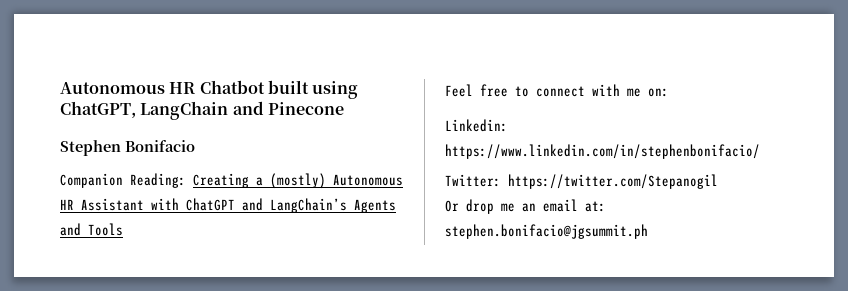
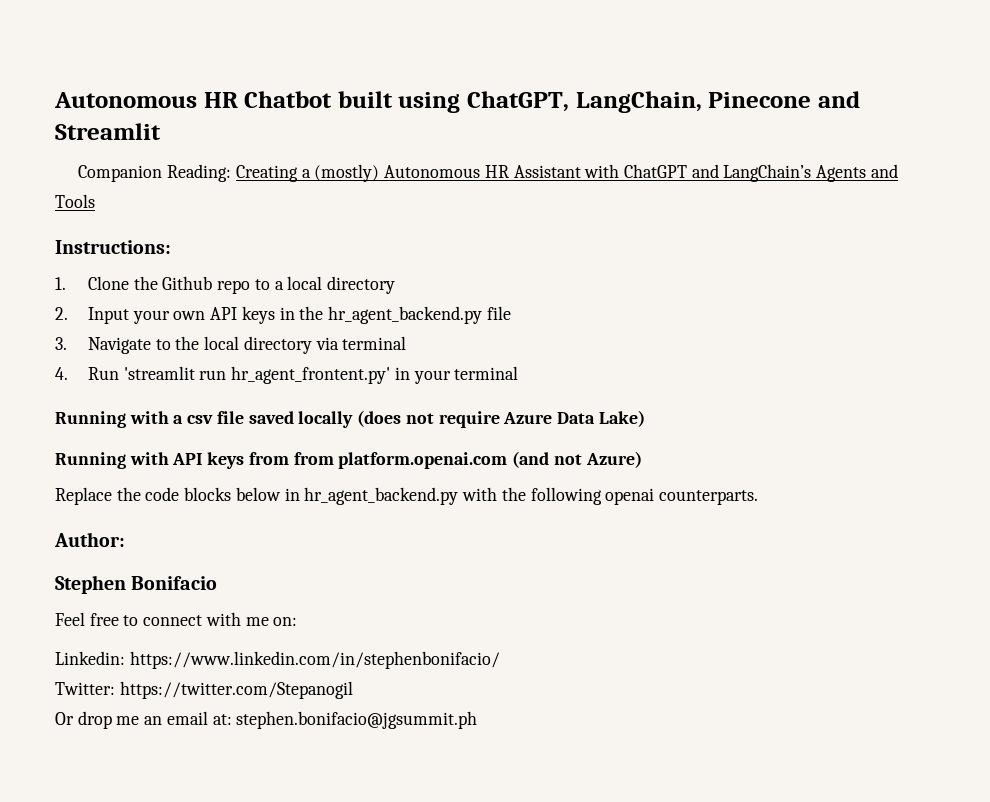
- Autonomous HR Chatbot built using ChatGPT, LangChain and Pinecone
- Stephen Bonifacio
+ Autonomous HR Chatbot built using ChatGPT, LangChain, Pinecone and Streamlit
+ Instructions:
+ 1. Clone the Github repo to a local directory
+ 2. Input your own API keys in the hr_agent_backend.py file
+ 3. Navigate to the local directory via terminal
+ 4. Run 'streamlit run hr_agent_frontent.py' in your terminal
+ Running with a csv file saved locally (does not require Azure Data Lake)
+ Running with API keys from from platform.openai.com (and not Azure)
+ Replace the code blocks below in hr_agent_backend.py with the following openai counterparts.
+ Author:
+ Stephen Bonifacio

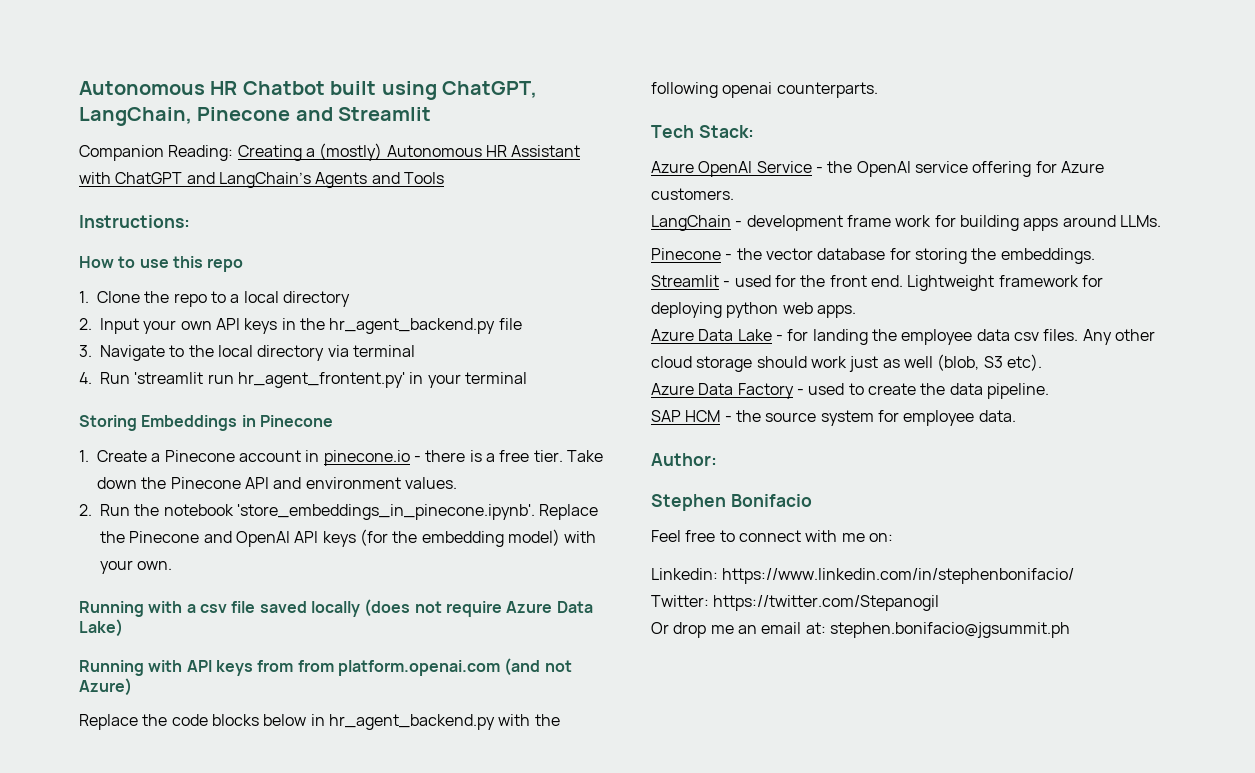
+ How to use this repo
- 1. Clone the Github repo to a local directory
+ 1. Clone the repo to a local directory
+ Storing Embeddings in Pinecone
+ 1. Create a Pinecone account in pinecone.io - there is a free tier. Take down the Pinecone API and environment values.
+ 2. Run the notebook 'store_embeddings_in_pinecone.ipynb'. Replace the Pinecone and OpenAI API keys (for the embedding model) with your own.
+ Tech Stack:
+ Azure OpenAI Service - the OpenAI service offering for Azure customers.
+ LangChain - development frame work for building apps around LLMs.
+ Pinecone - the vector database for storing the embeddings.
+ Streamlit - used for the front end. Lightweight framework for deploying python web apps.
+ Azure Data Lake - for landing the employee data csv files. Any other cloud storage should work just as well (blob, S3 etc).
+ Azure Data Factory - used to create the data pipeline.
+ SAP HCM - the source system for employee data.

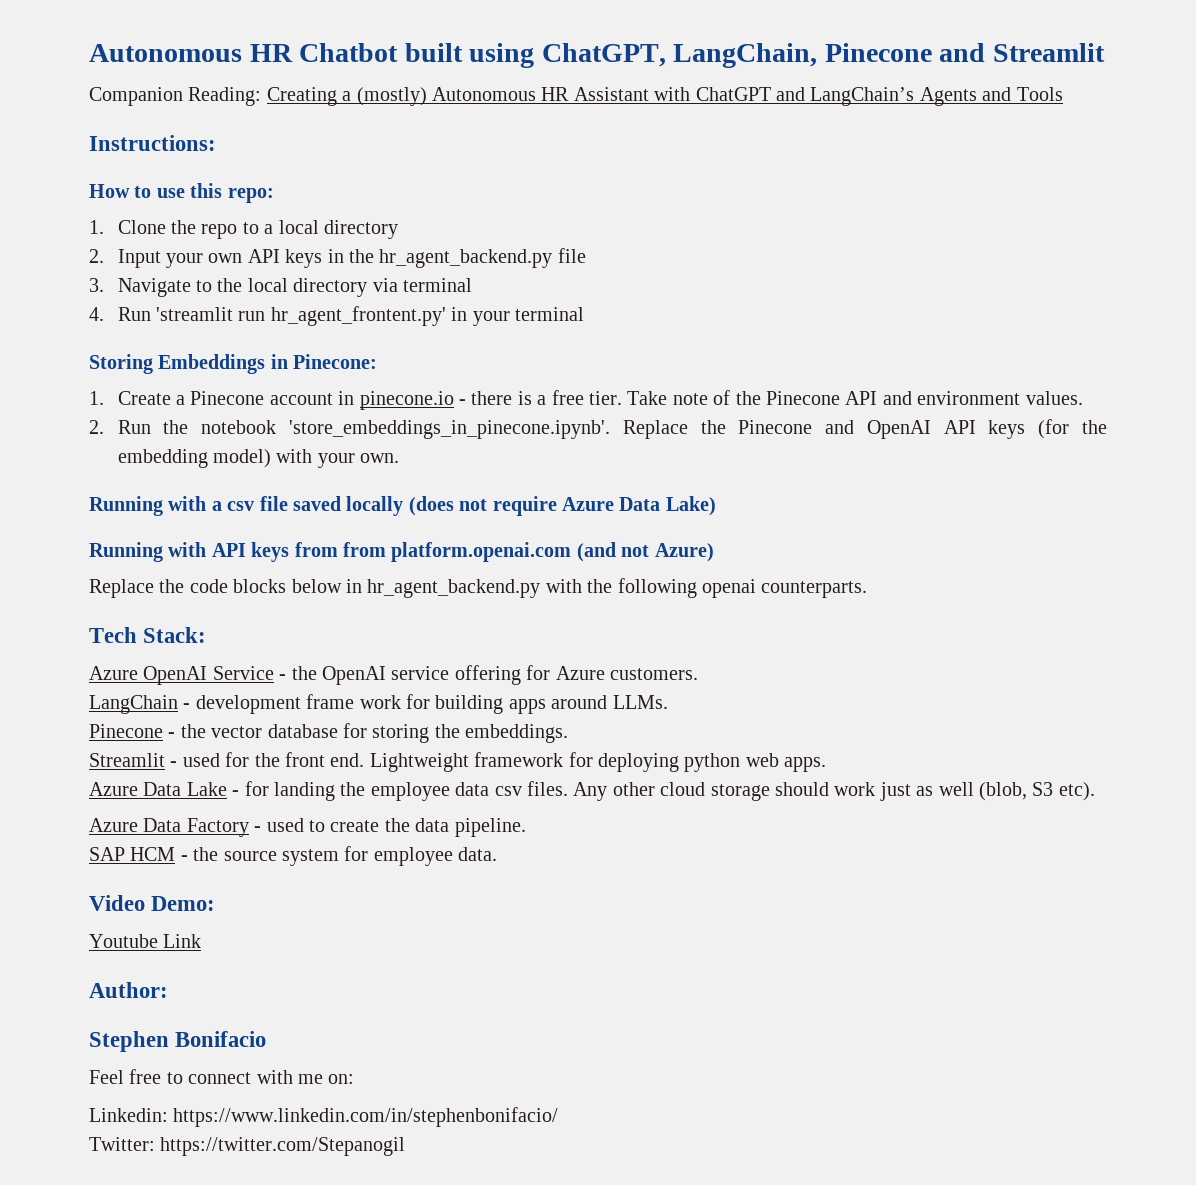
- How to use this repo
+ How to use this repo:
- Storing Embeddings in Pinecone
+ Storing Embeddings in Pinecone:
- Take down the Pinecone API and environment values.
+ Take note of the Pinecone API and environment values.
+ Video Demo:
+ Youtube Link
- Or drop me an email at: stephen.bonifacio@jgsummit.ph

